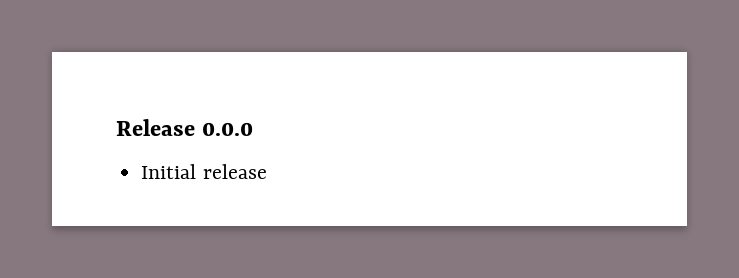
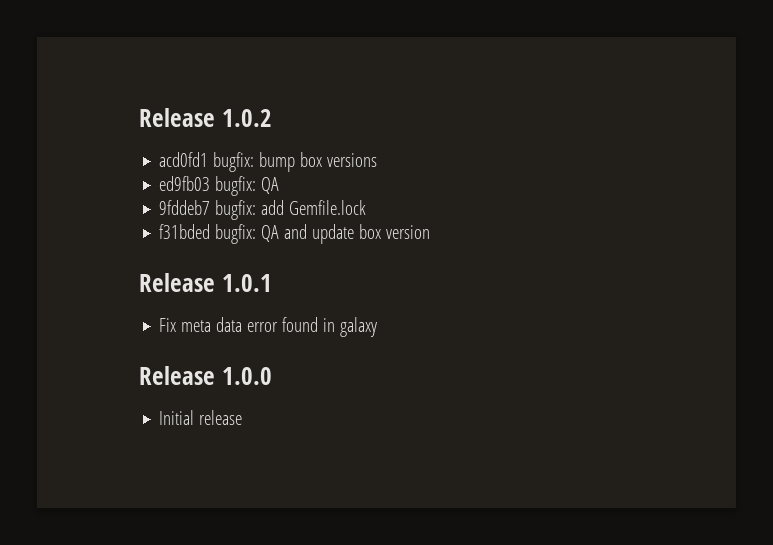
- Release 0.0.0
+ Release 1.0.2
+ acd0fd1 bugfix: bump box versions
+ ed9fb03 bugfix: QA
+ 9fddeb7 bugfix: add Gemfile.lock
+ f31bded bugfix: QA and update box version
+ Release 1.0.1
+ Fix meta data error found in galaxy
+ Release 1.0.0

